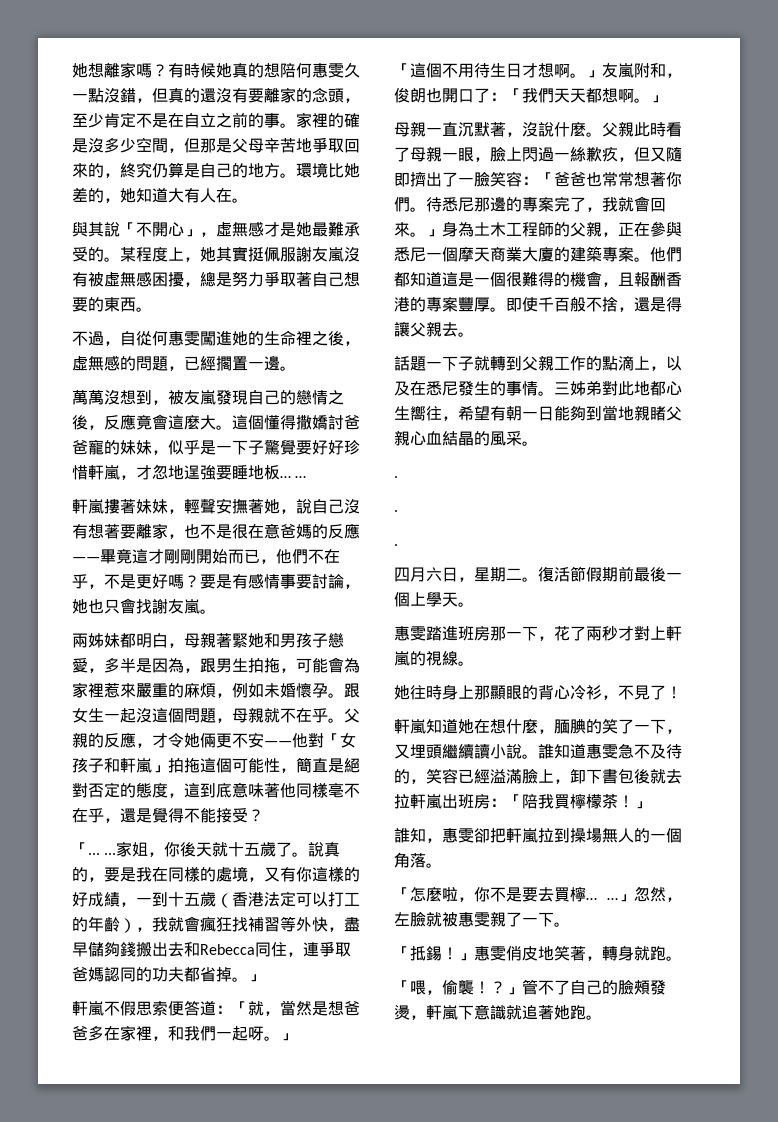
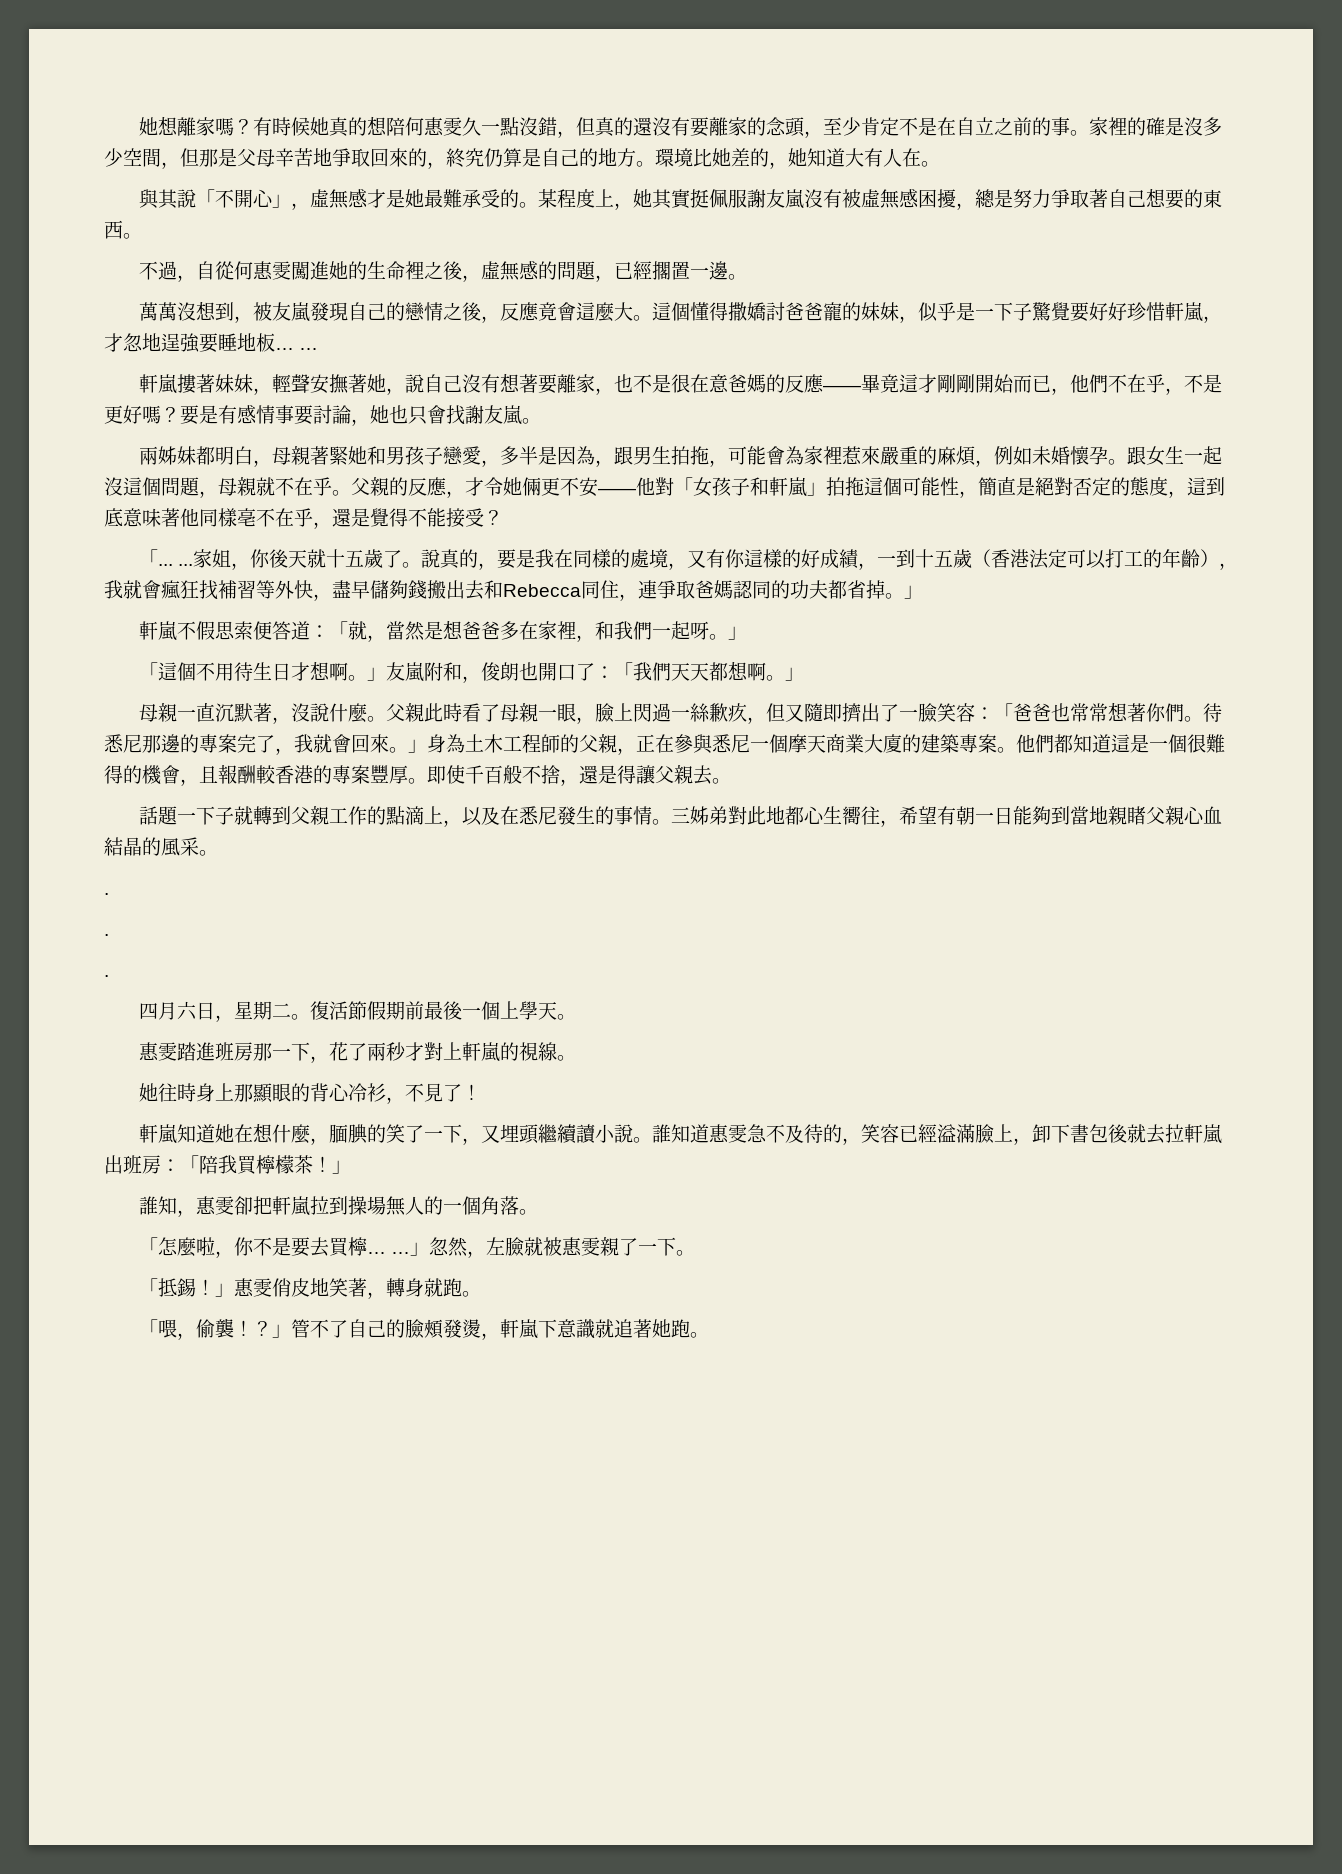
- 他們都知道這是一個很難得的機會，且報酬香港的專案豐厚。
+ 他們都知道這是一個很難得的機會，且報酬較香港的專案豐厚。

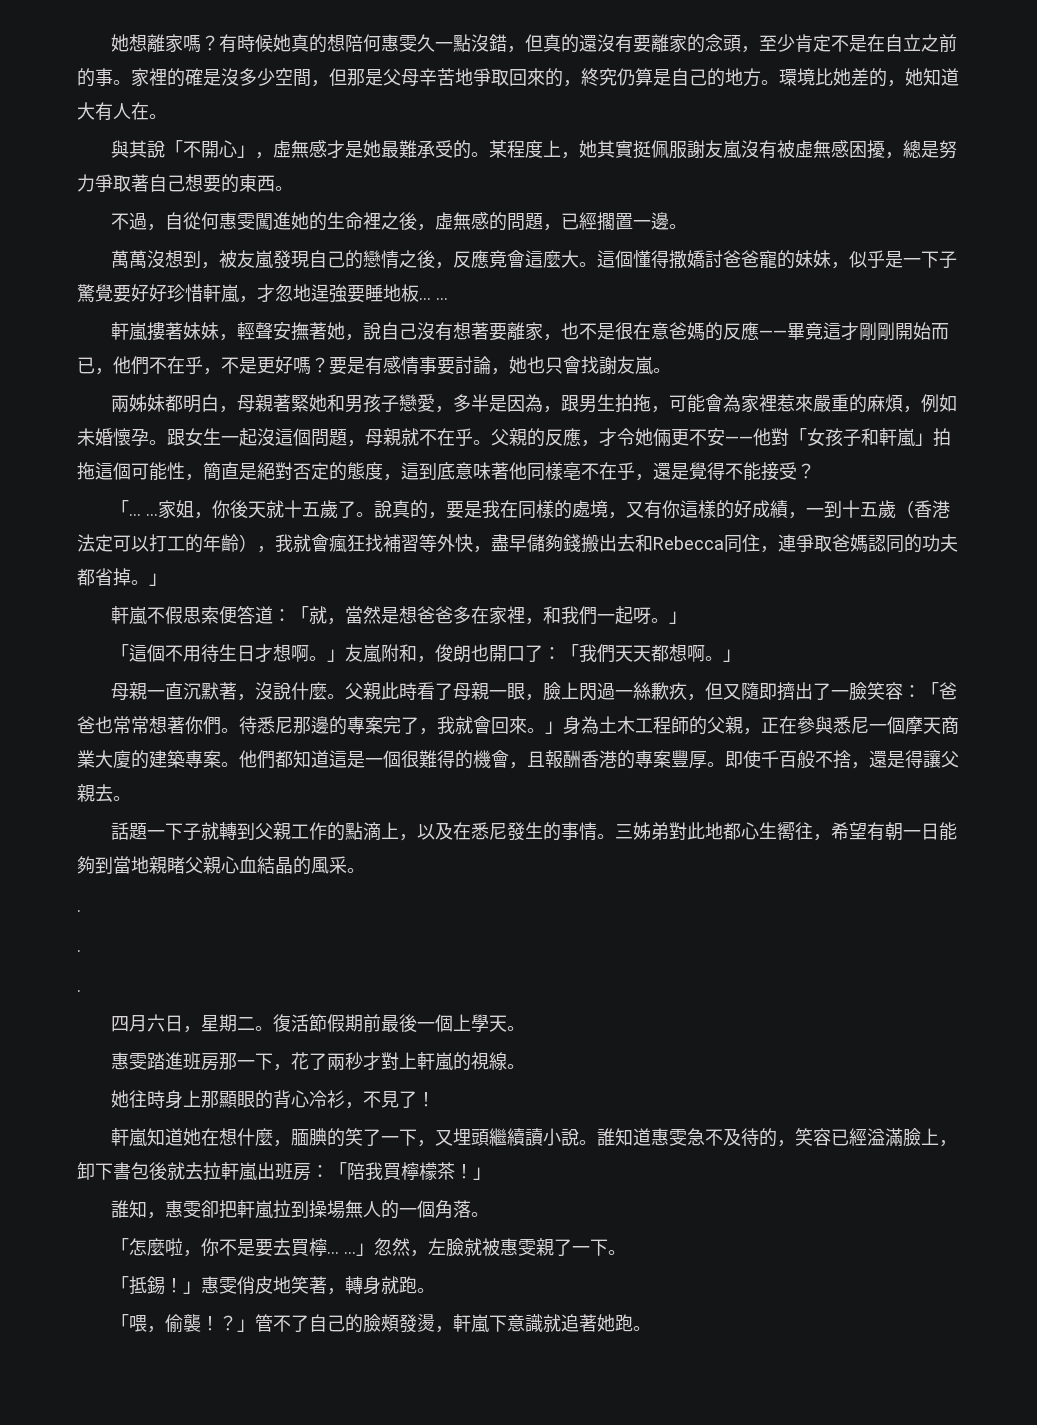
- 他們都知道這是一個很難得的機會，且報酬較香港的專案豐厚。
+ 他們都知道這是一個很難得的機會，且報酬香港的專案豐厚。

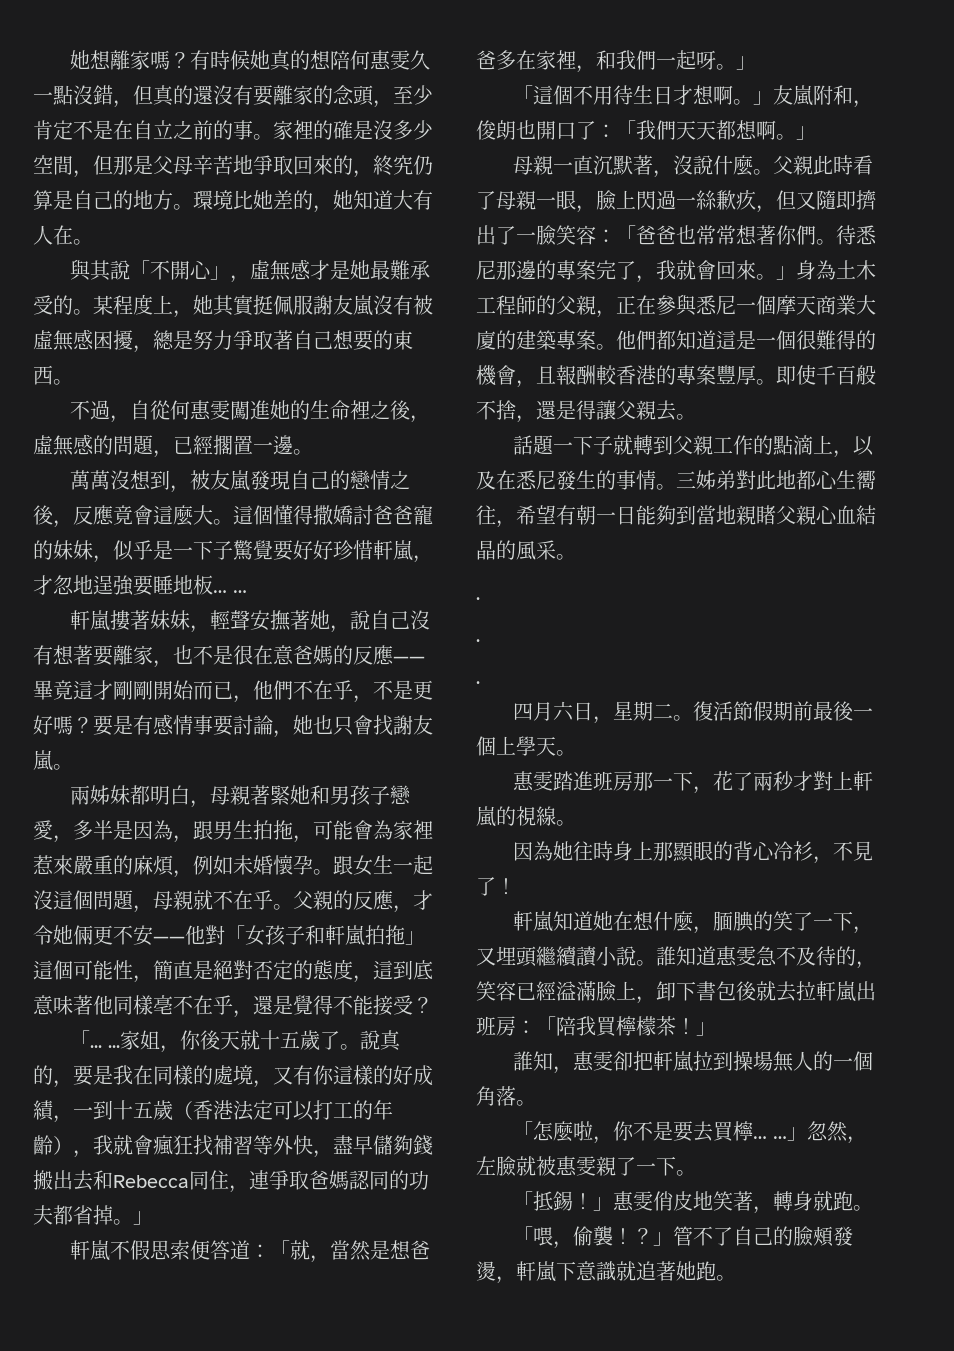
- 父親的反應，才令她倆更不安——他對「女孩子和軒嵐」拍拖這個可能性，簡直是絕對否定的態度，這到底意味著他同樣亳不在乎，還是覺得不能接受？
+ 父親的反應，才令她倆更不安——他對「女孩子和軒嵐拍拖」這個可能性，簡直是絕對否定的態度，這到底意味著他同樣亳不在乎，還是覺得不能接受？
- 他們都知道這是一個很難得的機會，且報酬香港的專案豐厚。
+ 他們都知道這是一個很難得的機會，且報酬較香港的專案豐厚。
- 她往時身上那顯眼的背心冷衫，不見了！
+ 因為她往時身上那顯眼的背心冷衫，不見了！

